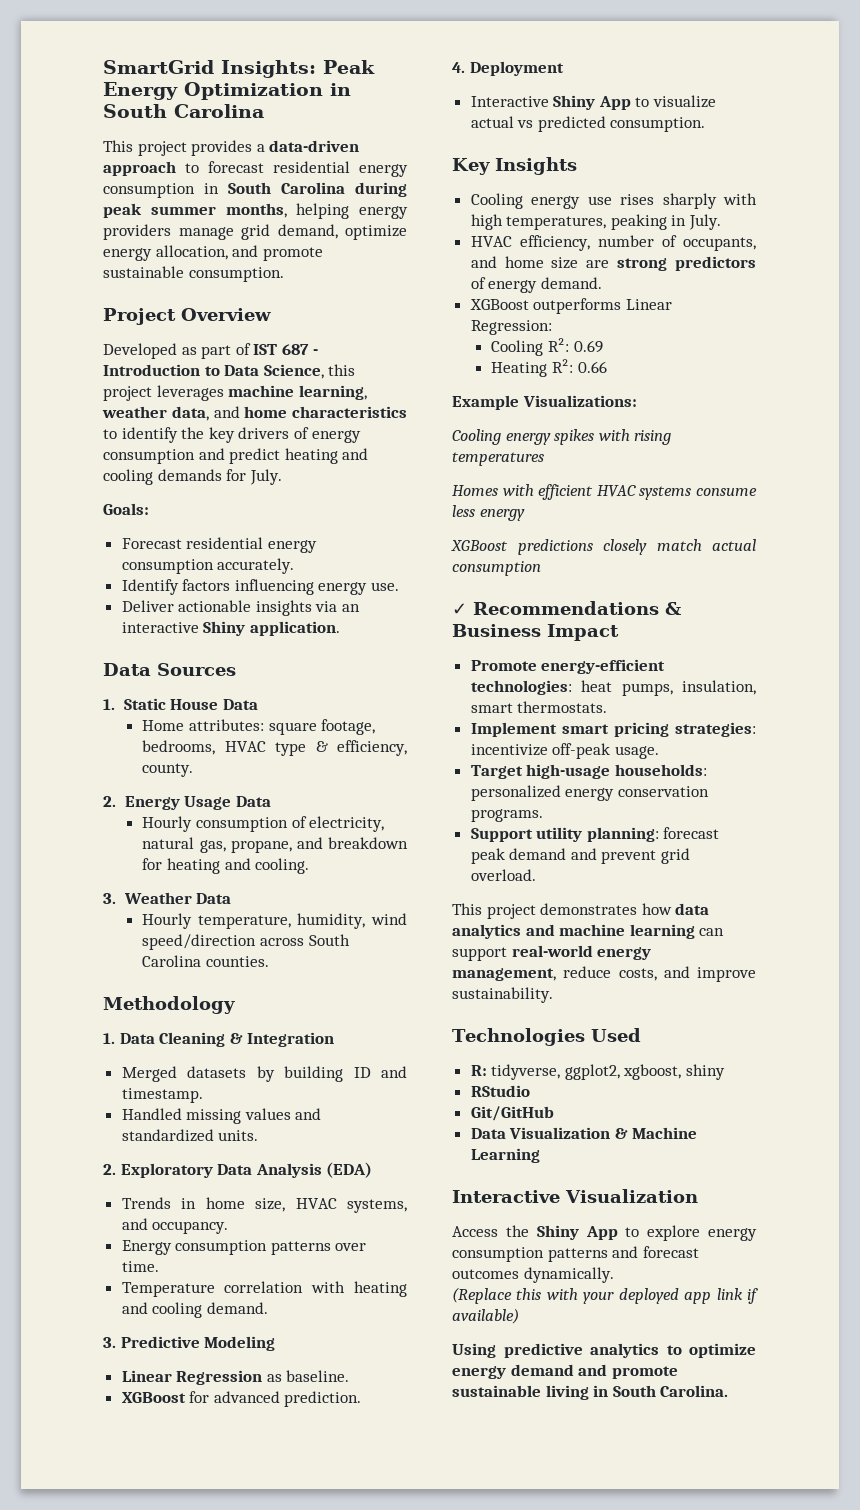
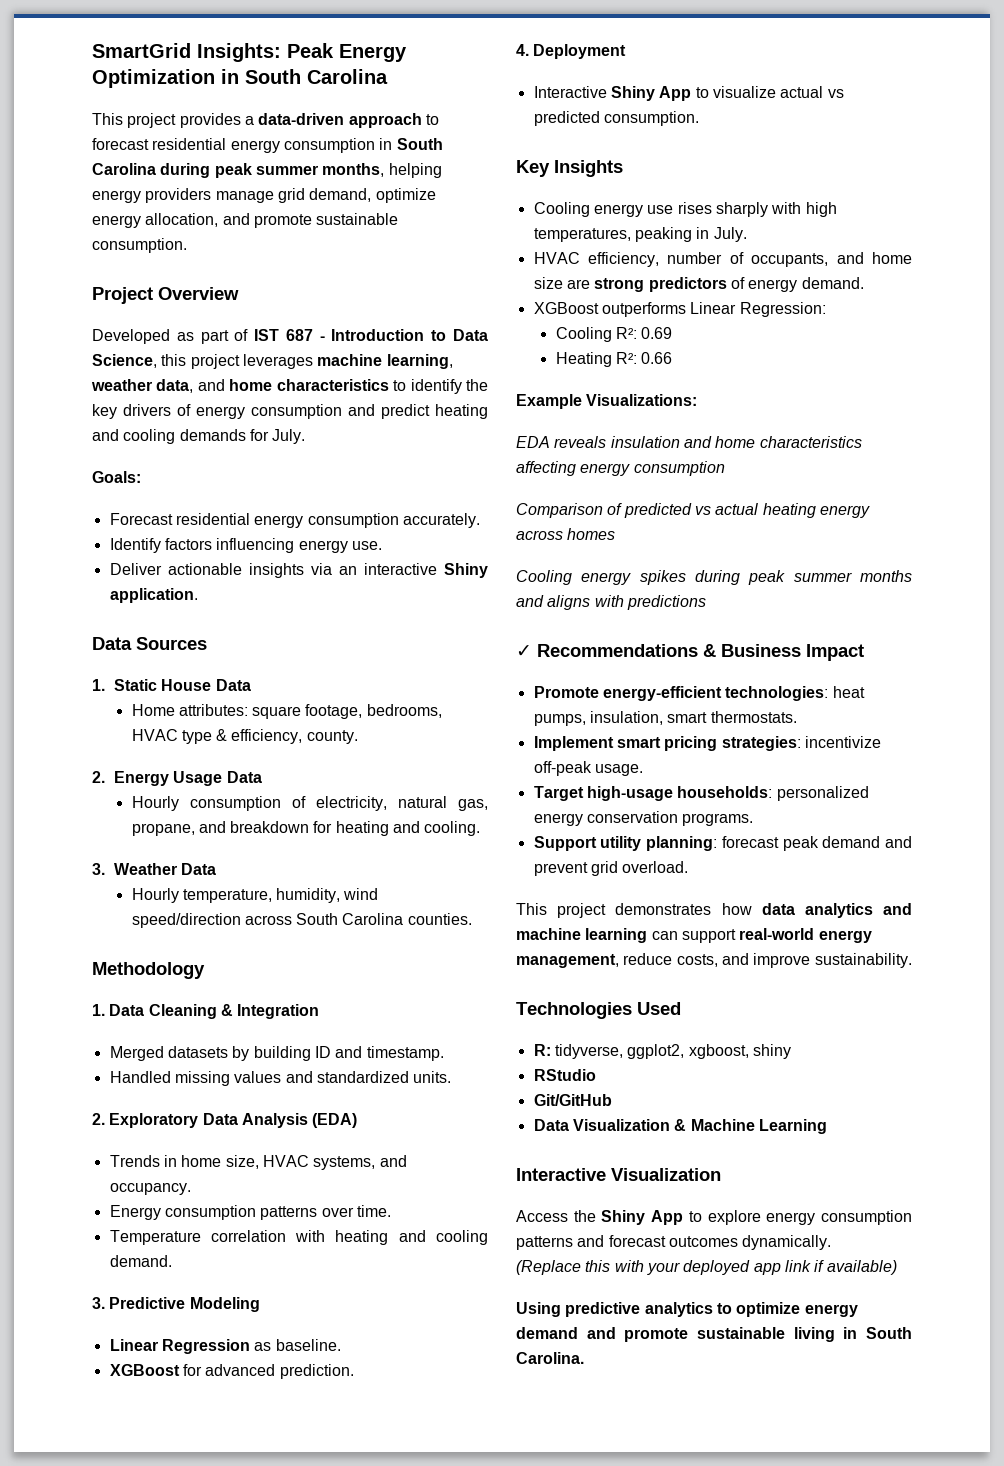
- Cooling energy spikes with rising temperatures
- Homes with efficient HVAC systems consume less energy
- XGBoost predictions closely match actual consumption
+ EDA reveals insulation and home characteristics affecting energy consumption
+ Comparison of predicted vs actual heating energy across homes
+ Cooling energy spikes during peak summer months and aligns with predictions

